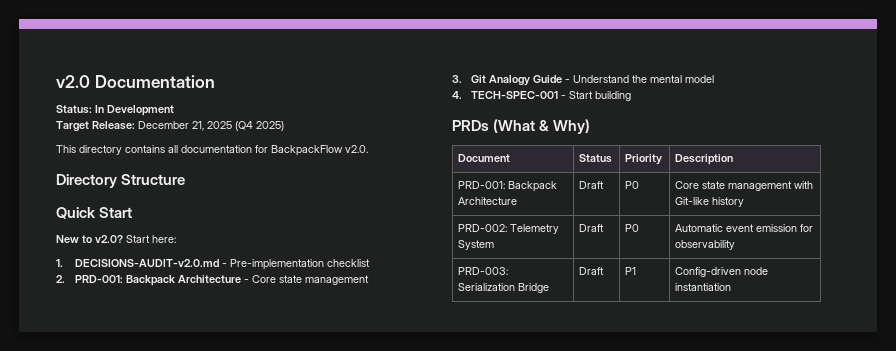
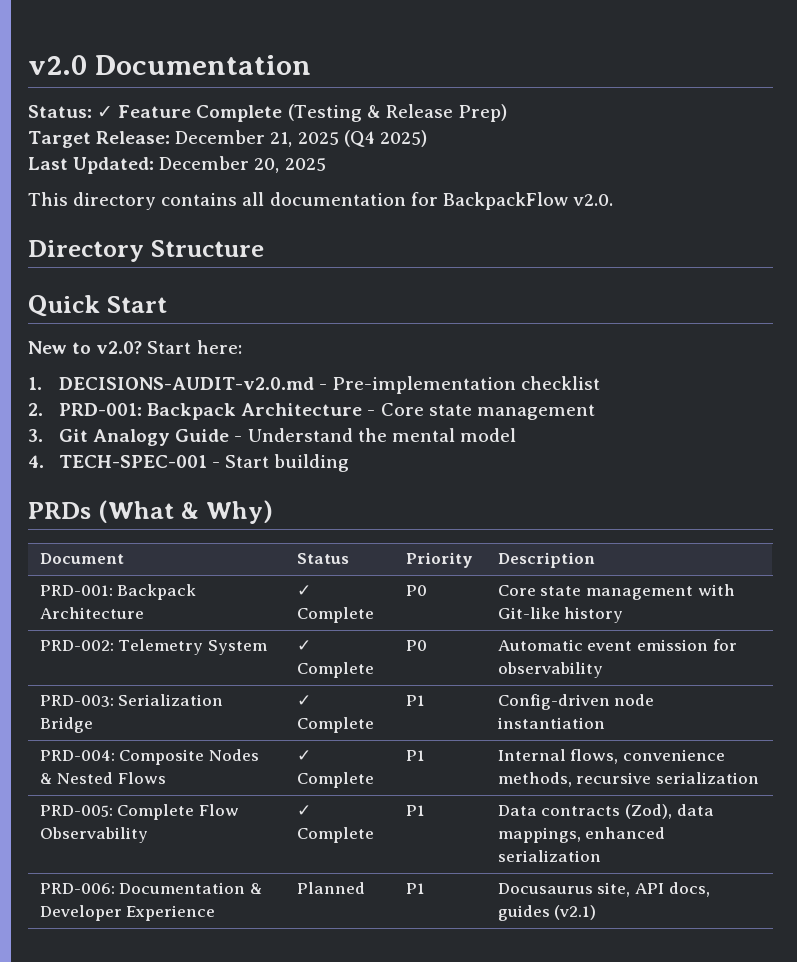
- Status: In Development
+ Status: ✓ Feature Complete (Testing & Release Prep)
+ Last Updated: December 20, 2025
- PRD-001: Backpack Architecture | Draft | P0 | Core state management with Git-like history
+ PRD-001: Backpack Architecture | ✓ Complete | P0 | Core state management with Git-like history
- PRD-002: Telemetry System | Draft | P0 | Automatic event emission for observability
+ PRD-002: Telemetry System | ✓ Complete | P0 | Automatic event emission for observability
- PRD-003: Serialization Bridge | Draft | P1 | Config-driven node instantiation
+ PRD-003: Serialization Bridge | ✓ Complete | P1 | Config-driven node instantiation
+ PRD-004: Composite Nodes & Nested Flows | ✓ Complete | P1 | Internal flows, convenience methods, recursive serialization
+ PRD-005: Complete Flow Observability | ✓ Complete | P1 | Data contracts (Zod), data mappings, enhanced serialization
+ PRD-006: Documentation & Developer Experience | Planned | P1 | Docusaurus site, API docs, guides (v2.1)

